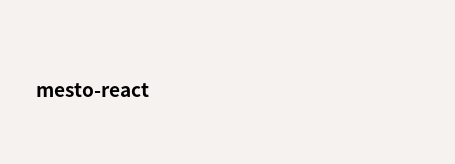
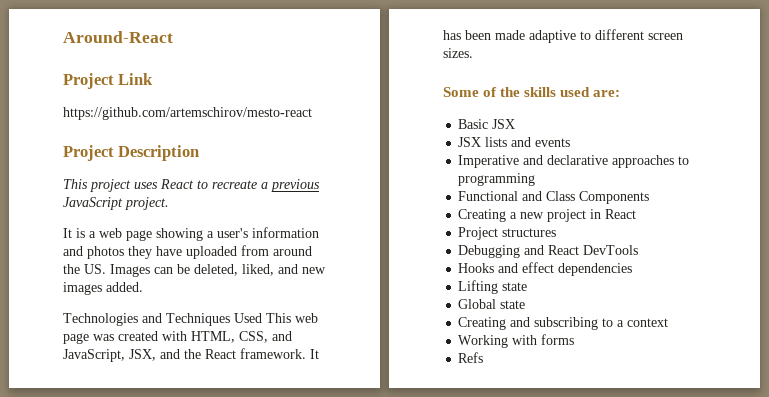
- mesto-react
+ Around-React
+ Project Link
+ https://github.com/artemschirov/mesto-react
+ Project Description
+ This project uses React to recreate a previous JavaScript project.
+ It is a web page showing a user's information and photos they have uploaded from around the US. Images can be deleted, liked, and new images added.
+ Technologies and Techniques Used This web page was created with HTML, CSS, and JavaScript, JSX, and the React framework. It has been made adaptive to different screen sizes.
+ Some of the skills used are:
+ Basic JSX
+ JSX lists and events
+ Imperative and declarative approaches to programming
+ Functional and Class Components
+ Creating a new project in React
+ Project structures
+ Debugging and React DevTools
+ Hooks and effect dependencies
+ Lifting state
+ Global state
+ Creating and subscribing to a context
+ Working with forms
+ Refs

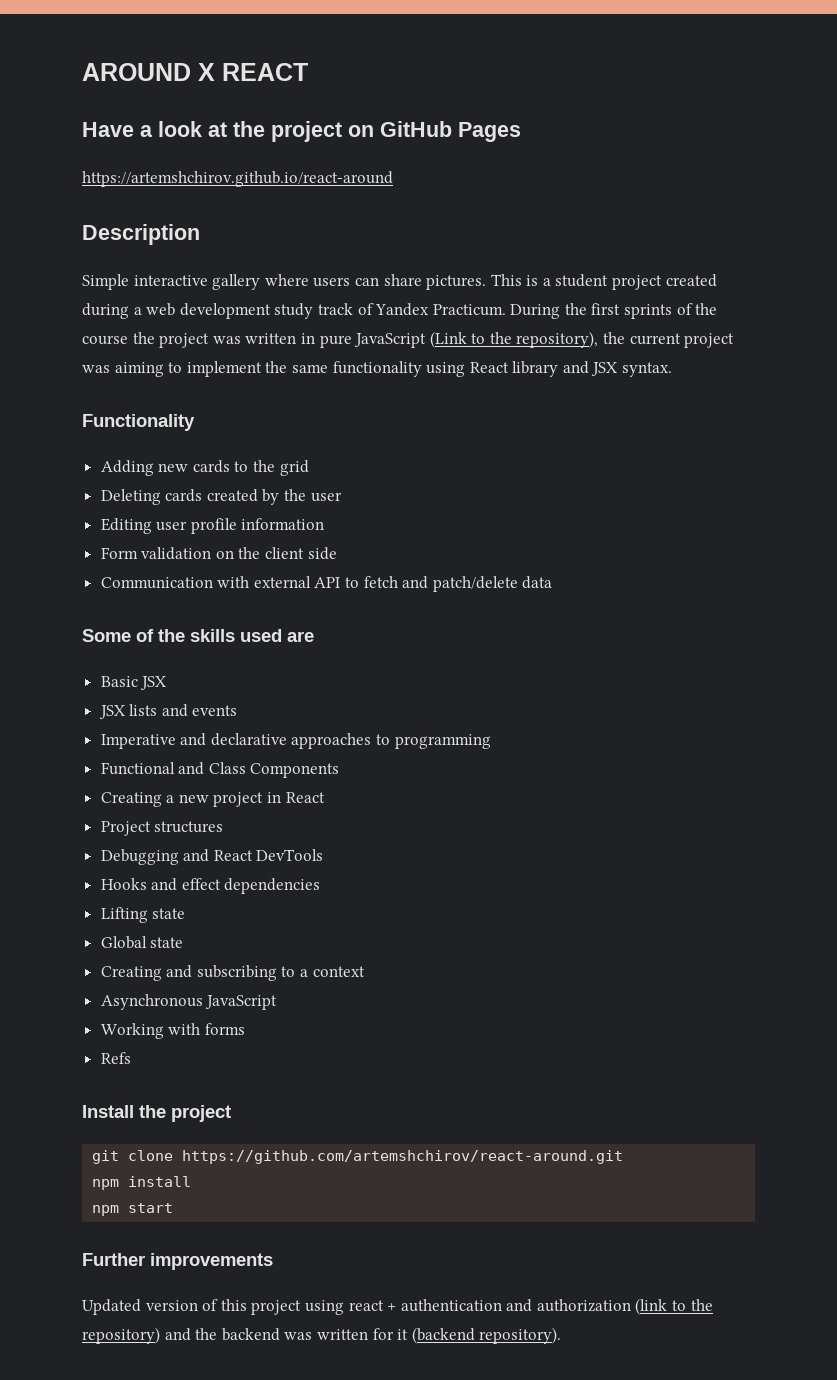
- Around-React
- Project Link
- https://github.com/artemschirov/mesto-react
- Project Description
- This project uses React to recreate a previous JavaScript project.
- It is a web page showing a user's information and photos they have uploaded from around the US. Images can be deleted, liked, and new images added.
- Technologies and Techniques Used This web page was created with HTML, CSS, and JavaScript, JSX, and the React framework. It has been made adaptive to different screen sizes.
+ AROUND X REACT
+ Have a look at the project on GitHub Pages
+ https://artemshchirov.github.io/react-around
+ Description
+ Simple interactive gallery where users can share pictures. This is a student project created during a web development study track of Yandex Practicum. During the first sprints of the course the project was written in pure JavaScript (Link to the repository), the current project was aiming to implement the same functionality using React library and JSX syntax.
+ Functionality
+ Adding new cards to the grid
+ Deleting cards created by the user
+ Editing user profile information
+ Form validation on the client side
+ Communication with external API to fetch and patch/delete data
- Some of the skills used are:
+ Some of the skills used are
+ Asynchronous JavaScript
+ Install the project
+ git clone https://github.com/artemshchirov/react-around.git
+ npm install
+ npm start
+ Further improvements
+ Updated version of this project using react + authentication and authorization (link to the repository) and the backend was written for it (backend repository).

